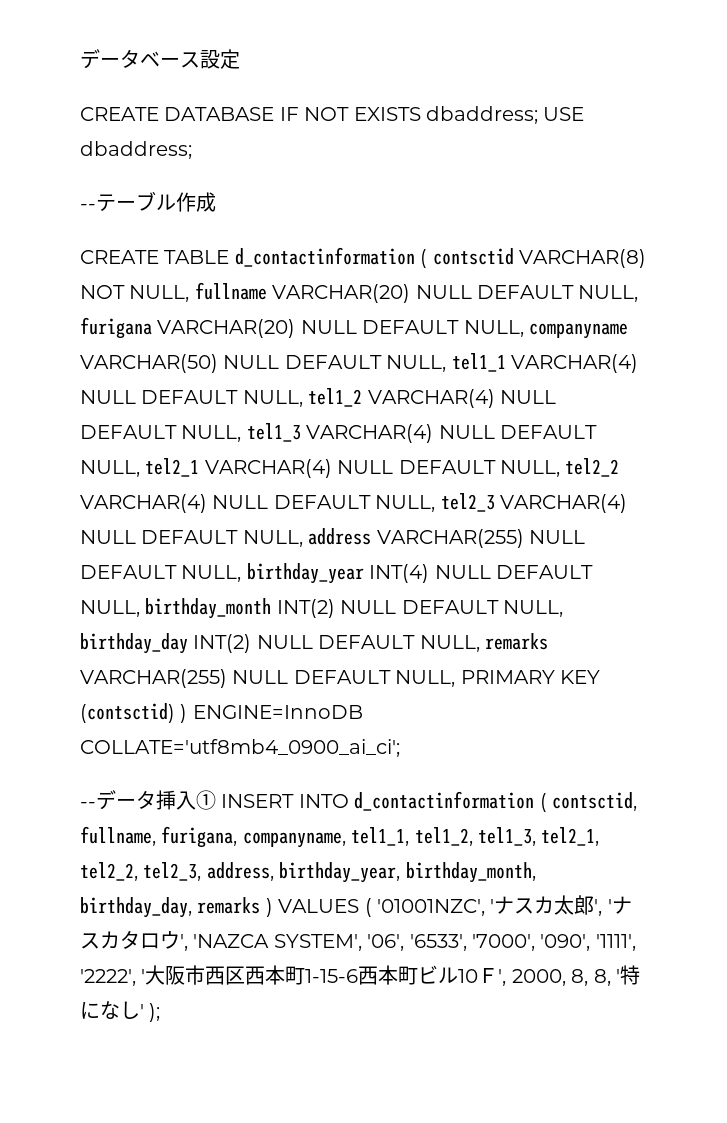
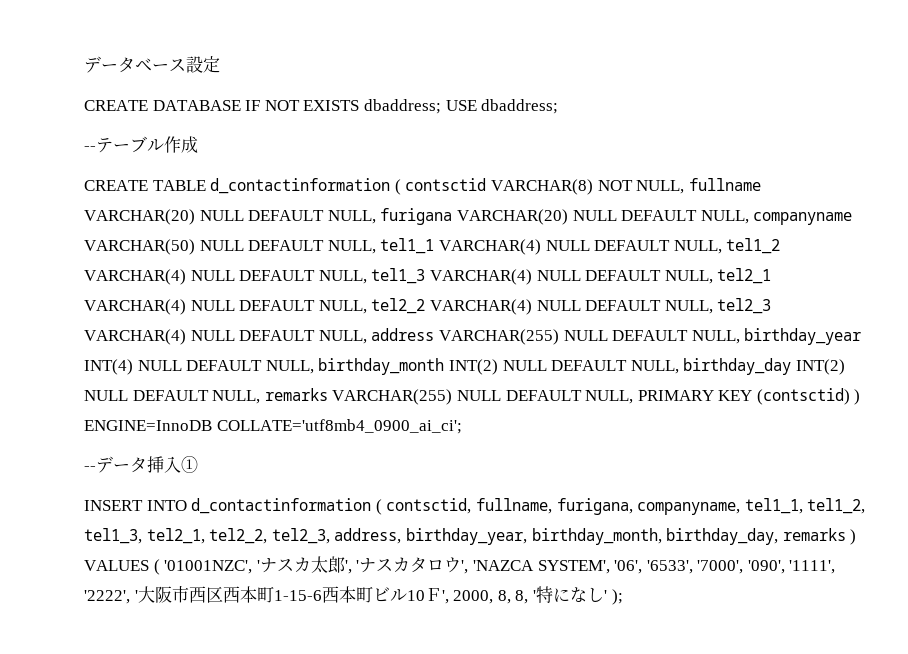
- --データ挿入① INSERT INTO d_contactinformation ( contsctid, fullname, furigana, companyname, tel1_1, tel1_2, tel1_3, tel2_1, tel2_2, tel2_3, address, birthday_year, birthday_month, birthday_day, remarks ) VALUES ( '01001NZC', 'ナスカ太郎', 'ナスカタロウ', 'NAZCA SYSTEM', '06', '6533', '7000', '090', '1111', '2222', '大阪市西区西本町1-15-6西本町ビル10Ｆ', 2000, 8, 8, '特になし' );
+ --データ挿入①
+ INSERT INTO d_contactinformation ( contsctid, fullname, furigana, companyname, tel1_1, tel1_2, tel1_3, tel2_1, tel2_2, tel2_3, address, birthday_year, birthday_month, birthday_day, remarks ) VALUES ( '01001NZC', 'ナスカ太郎', 'ナスカタロウ', 'NAZCA SYSTEM', '06', '6533', '7000', '090', '1111', '2222', '大阪市西区西本町1-15-6西本町ビル10Ｆ', 2000, 8, 8, '特になし' );

